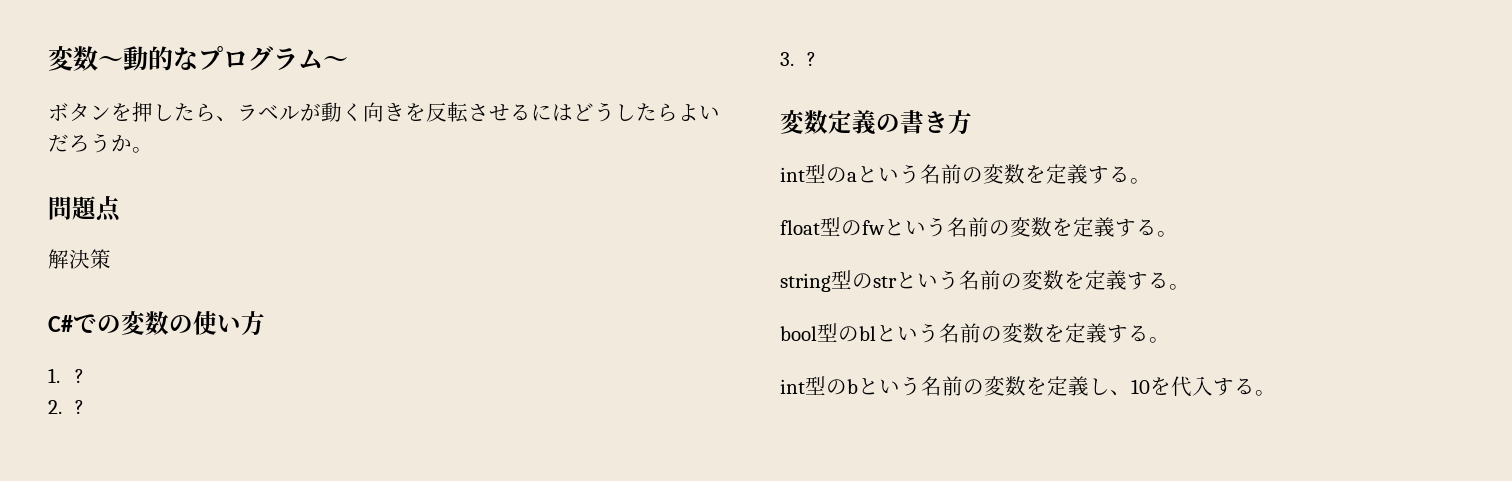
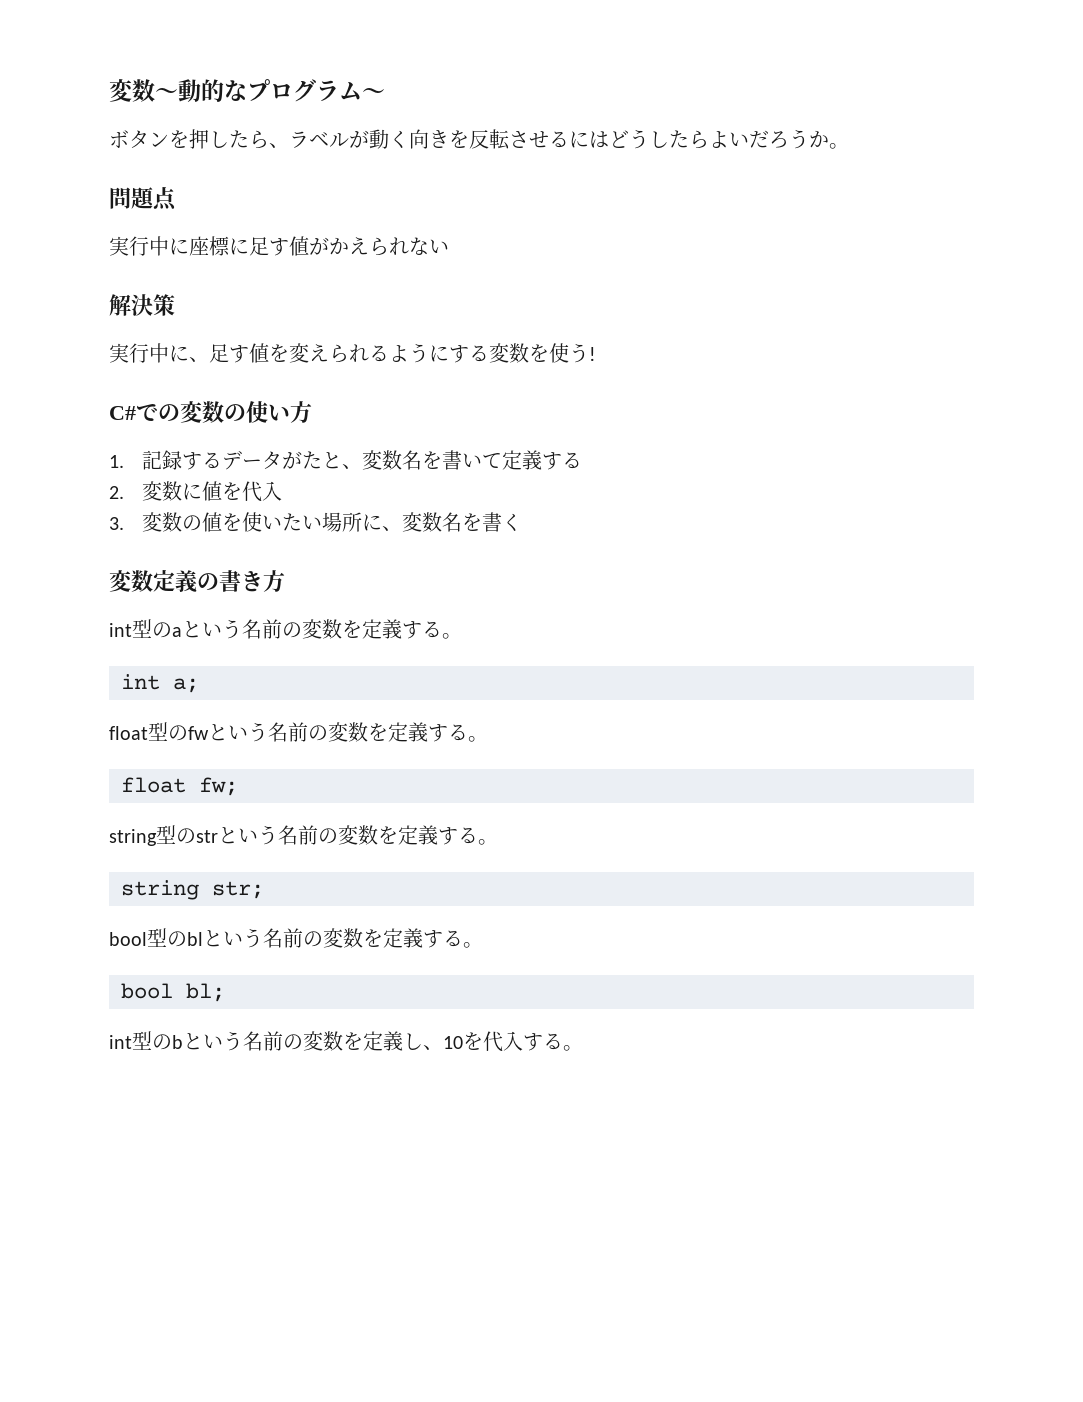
+ 実行中に座標に足す値がかえられない
  解決策
+ 実行中に、足す値を変えられるようにする変数を使う!
- 1. ?
- 2. ?
- 3. ?
+ 1.記録するデータがたと、変数名を書いて定義する
+ 2.変数に値を代入
+ 3.変数の値を使いたい場所に、変数名を書く
+ int a;
+ float fw;
+ string str;
+ bool bl;

